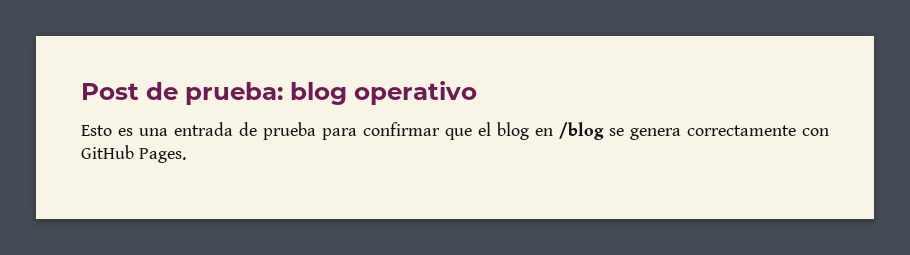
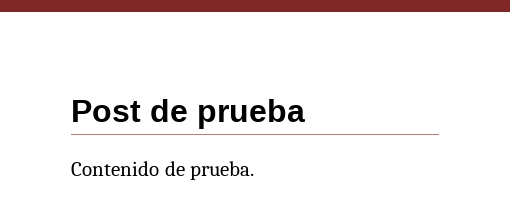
- Post de prueba: blog operativo
- Esto es una entrada de prueba para confirmar que el blog en /blog se genera correctamente con GitHub Pages.
+ Post de prueba
+ Contenido de prueba.

